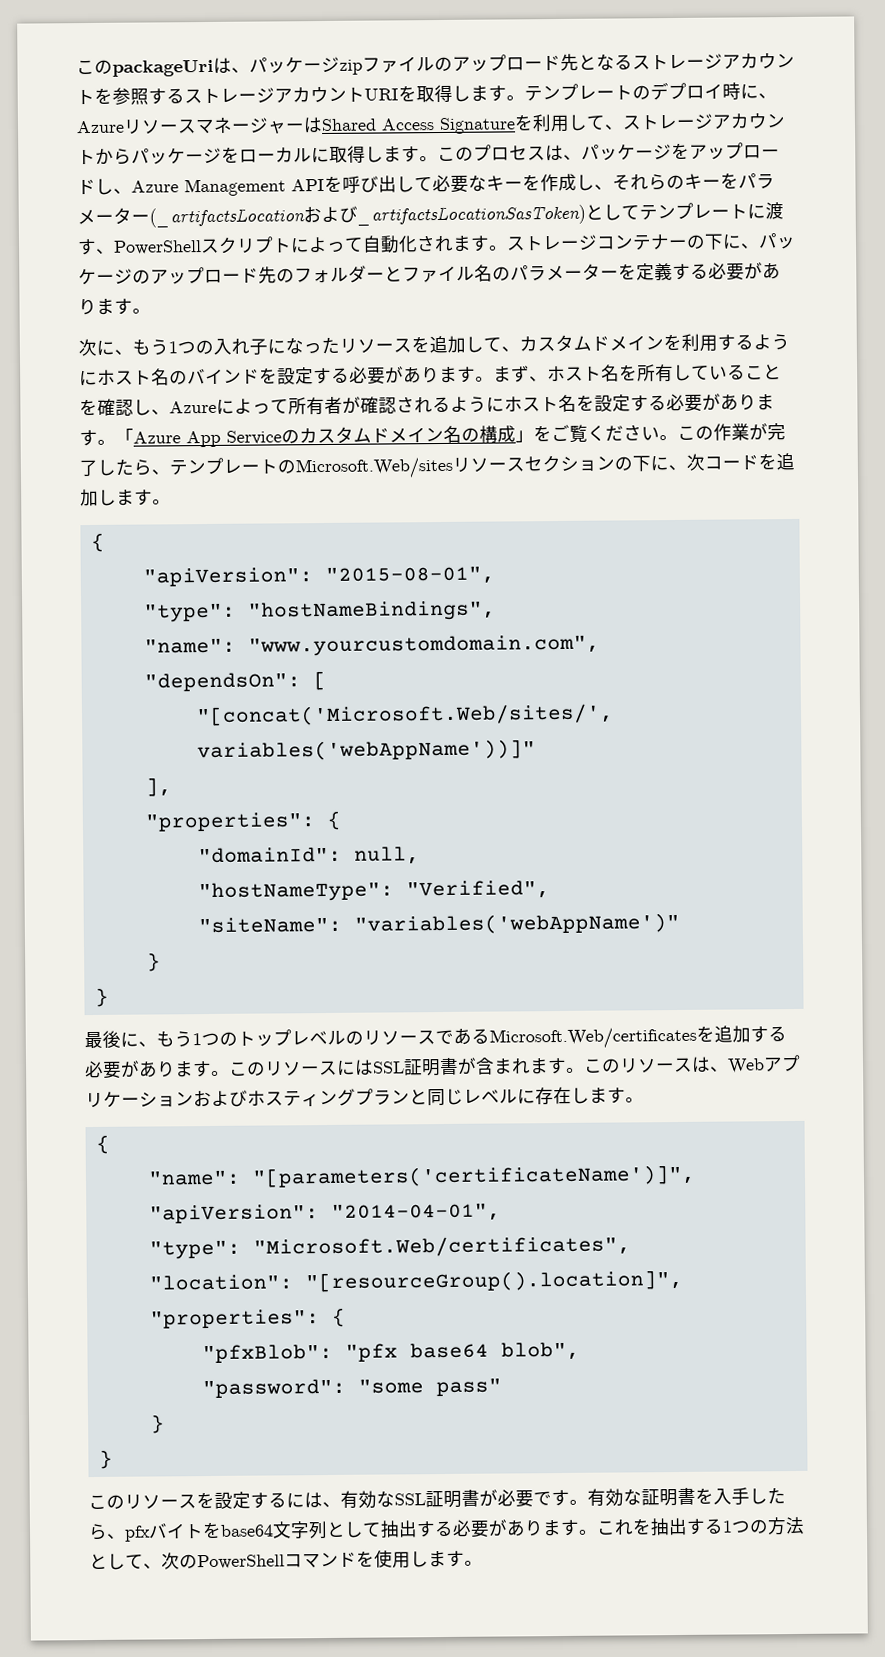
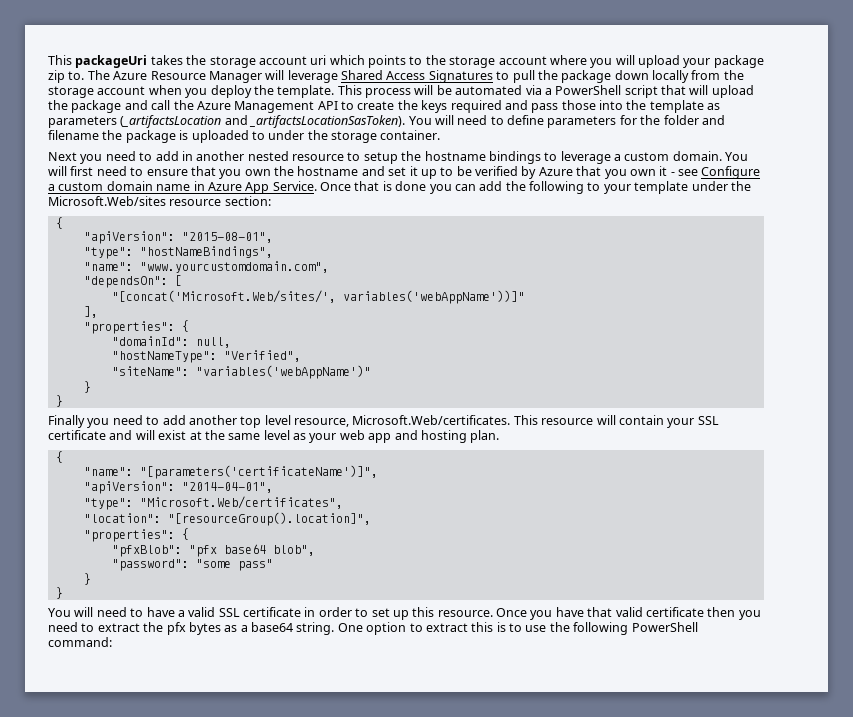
- このpackageUriは、パッケージzipファイルのアップロード先となるストレージアカウントを参照するストレージアカウントURIを取得します。テンプレートのデプロイ時に、AzureリソースマネージャーはShared Access Signatureを利用して、ストレージアカウントからパッケージをローカルに取得します。このプロセスは、パッケージをアップロードし、Azure Management APIを呼び出して必要なキーを作成し、それらのキーをパラメーター(_artifactsLocationおよび_artifactsLocationSasToken)としてテンプレートに渡す、PowerShellスクリプトによって自動化されます。ストレージコンテナーの下に、パッケージのアップロード先のフォルダーとファイル名のパラメーターを定義する必要があります。
- 次に、もう1つの入れ子になったリソースを追加して、カスタムドメインを利用するようにホスト名のバインドを設定する必要があります。まず、ホスト名を所有していることを確認し、Azureによって所有者が確認されるようにホスト名を設定する必要があります。「Azure App Serviceのカスタムドメイン名の構成」をご覧ください。この作業が完了したら、テンプレートのMicrosoft.Web/sitesリソースセクションの下に、次コードを追加します。
+ This packageUri takes the storage account uri which points to the storage account where you will upload your package zip to. The Azure Resource Manager will leverage Shared Access Signatures to pull the package down locally from the storage account when you deploy the template. This process will be automated via a PowerShell script that will upload the package and call the Azure Management API to create the keys required and pass those into the template as parameters (_artifactsLocation and _artifactsLocationSasToken). You will need to define parameters for the folder and filename the package is uploaded to under the storage container.
+ Next you need to add in another nested resource to setup the hostname bindings to leverage a custom domain. You will first need to ensure that you own the hostname and set it up to be verified by Azure that you own it - see Configure a custom domain name in Azure App Service. Once that is done you can add the following to your template under the Microsoft.Web/sites resource section:
- 最後に、もう1つのトップレベルのリソースであるMicrosoft.Web/certificatesを追加する必要があります。このリソースにはSSL証明書が含まれます。このリソースは、Webアプリケーションおよびホスティングプランと同じレベルに存在します。
+ Finally you need to add another top level resource, Microsoft.Web/certificates. This resource will contain your SSL certificate and will exist at the same level as your web app and hosting plan.
- このリソースを設定するには、有効なSSL証明書が必要です。有効な証明書を入手したら、pfxバイトをbase64文字列として抽出する必要があります。これを抽出する1つの方法として、次のPowerShellコマンドを使用します。
+ You will need to have a valid SSL certificate in order to set up this resource. Once you have that valid certificate then you need to extract the pfx bytes as a base64 string. One option to extract this is to use the following PowerShell command:

